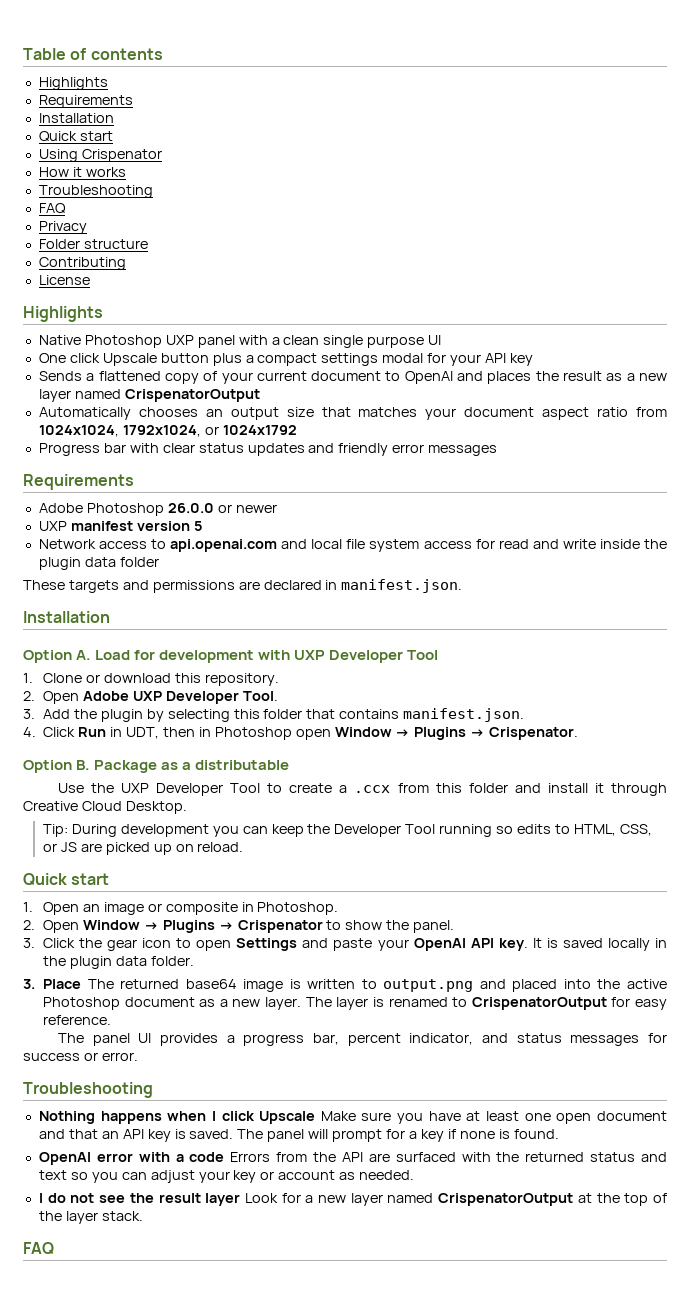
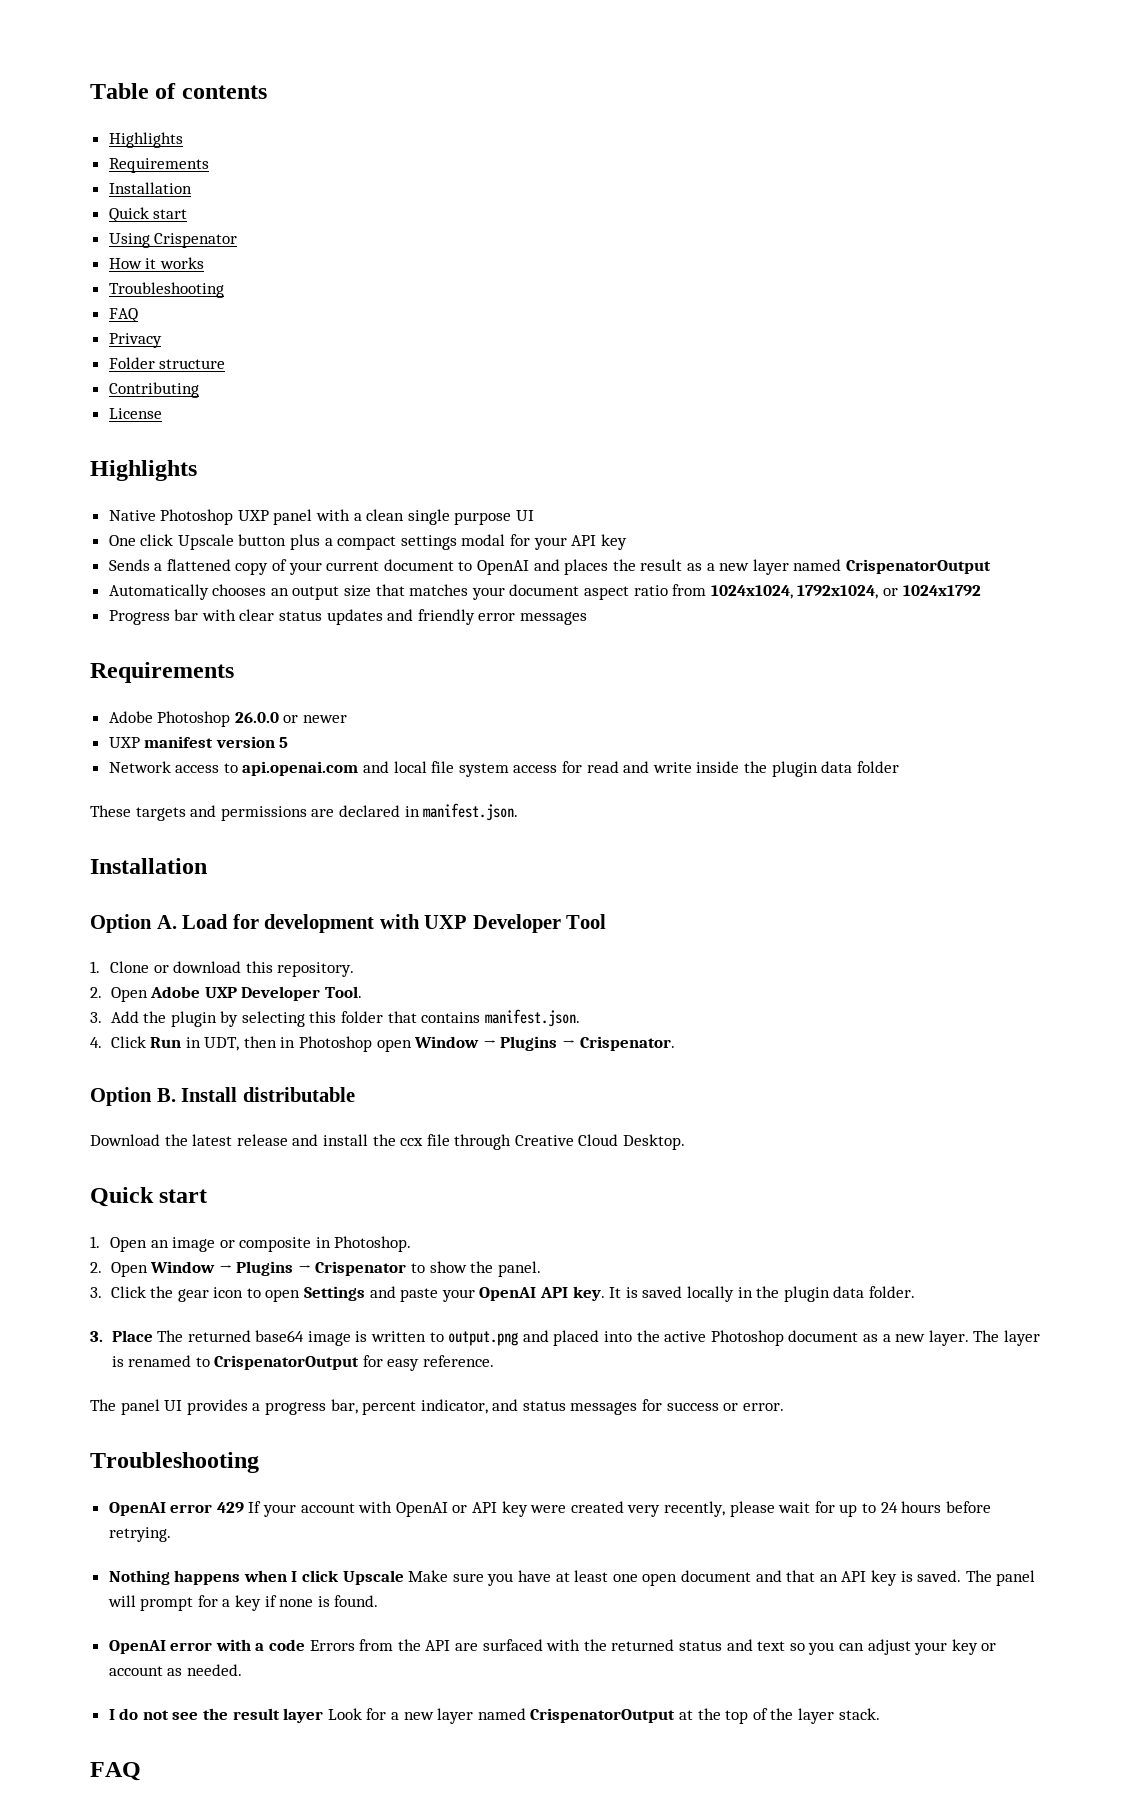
- Option B. Package as a distributable
- Use the UXP Developer Tool to create a .ccx from this folder and install it through Creative Cloud Desktop.
- Tip: During development you can keep the Developer Tool running so edits to HTML, CSS, or JS are picked up on reload.
+ Option B. Install distributable
+ Download the latest release and install the ccx file through Creative Cloud Desktop.
+ OpenAI error 429 If your account with OpenAI or API key were created very recently, please wait for up to 24 hours before retrying.

